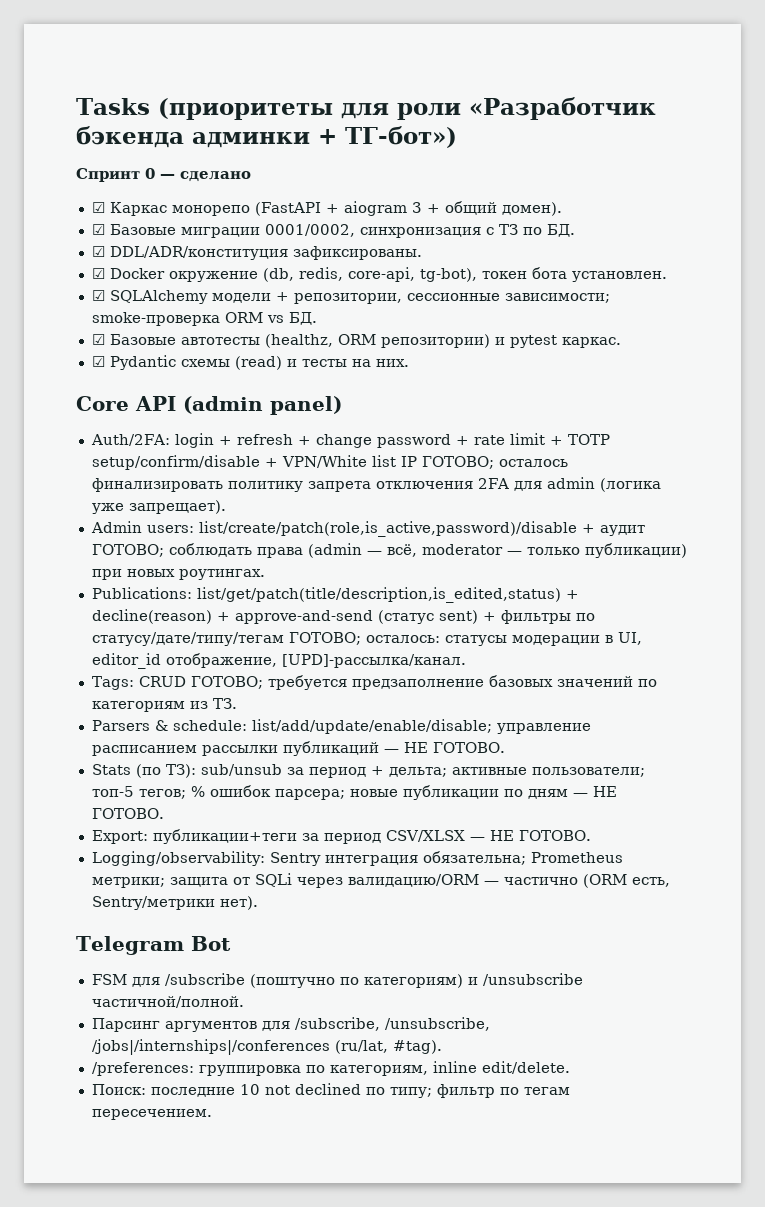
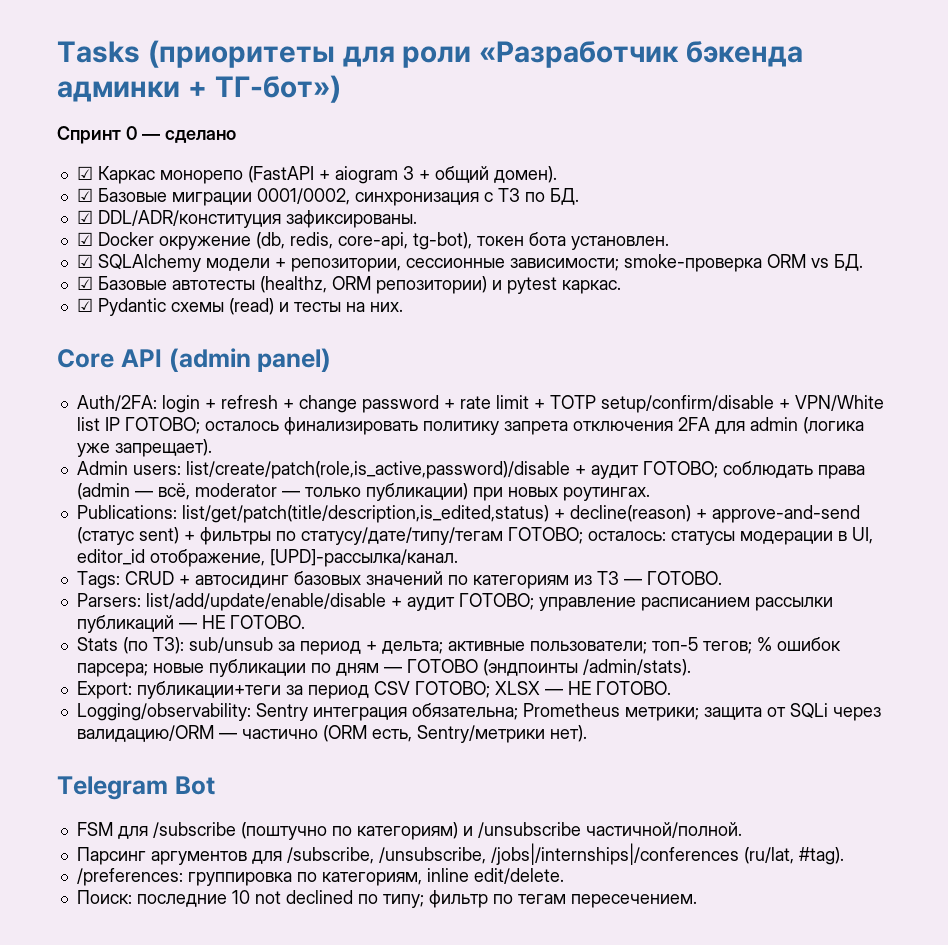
- Tags: CRUD ГОТОВО; требуется предзаполнение базовых значений по категориям из ТЗ.
- Parsers & schedule: list/add/update/enable/disable; управление расписанием рассылки публикаций — НЕ ГОТОВО.
+ Tags: CRUD + автосидинг базовых значений по категориям из ТЗ — ГОТОВО.
+ Parsers: list/add/update/enable/disable + аудит ГОТОВО; управление расписанием рассылки публикаций — НЕ ГОТОВО.
- Stats (по ТЗ): sub/unsub за период + дельта; активные пользователи; топ-5 тегов; % ошибок парсера; новые публикации по дням — НЕ ГОТОВО.
+ Stats (по ТЗ): sub/unsub за период + дельта; активные пользователи; топ-5 тегов; % ошибок парсера; новые публикации по дням — ГОТОВО (эндпоинты /admin/stats).
- Export: публикации+теги за период CSV/XLSX — НЕ ГОТОВО.
+ Export: публикации+теги за период CSV ГОТОВО; XLSX — НЕ ГОТОВО.

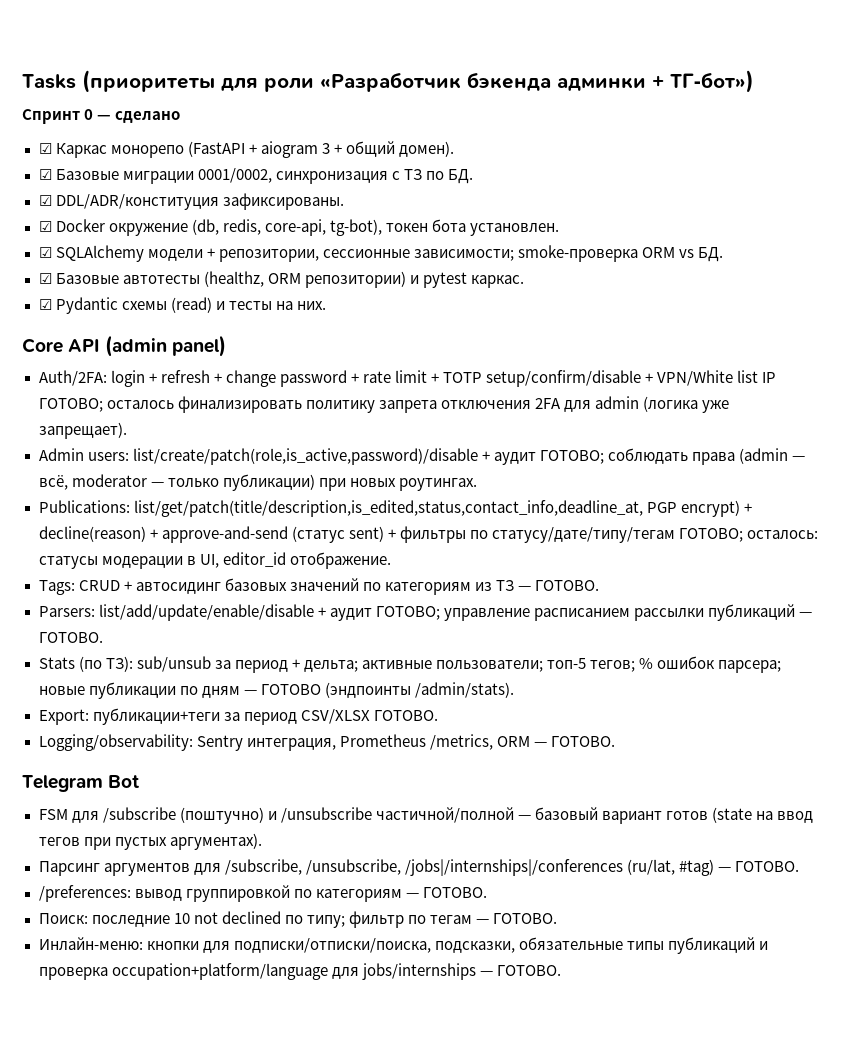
- Publications: list/get/patch(title/description,is_edited,status) + decline(reason) + approve-and-send (статус sent) + фильтры по статусу/дате/типу/тегам ГОТОВО; осталось: статусы модерации в UI, editor_id отображение, [UPD]-рассылка/канал.
+ Publications: list/get/patch(title/description,is_edited,status,contact_info,deadline_at, PGP encrypt) + decline(reason) + approve-and-send (статус sent) + фильтры по статусу/дате/типу/тегам ГОТОВО; осталось: статусы модерации в UI, editor_id отображение.
- Parsers: list/add/update/enable/disable + аудит ГОТОВО; управление расписанием рассылки публикаций — НЕ ГОТОВО.
+ Parsers: list/add/update/enable/disable + аудит ГОТОВО; управление расписанием рассылки публикаций — ГОТОВО.
- Export: публикации+теги за период CSV ГОТОВО; XLSX — НЕ ГОТОВО.
- Logging/observability: Sentry интеграция обязательна; Prometheus метрики; защита от SQLi через валидацию/ORM — частично (ORM есть, Sentry/метрики нет).
+ Export: публикации+теги за период CSV/XLSX ГОТОВО.
+ Logging/observability: Sentry интеграция, Prometheus /metrics, ORM — ГОТОВО.
- FSM для /subscribe (поштучно по категориям) и /unsubscribe частичной/полной.
+ FSM для /subscribe (поштучно) и /unsubscribe частичной/полной — базовый вариант готов (state на ввод тегов при пустых аргументах).
- Парсинг аргументов для /subscribe, /unsubscribe, /jobs|/internships|/conferences (ru/lat, #tag).
- /preferences: группировка по категориям, inline edit/delete.
+ Парсинг аргументов для /subscribe, /unsubscribe, /jobs|/internships|/conferences (ru/lat, #tag) — ГОТОВО.
+ /preferences: вывод группировкой по категориям — ГОТОВО.
- Поиск: последние 10 not declined по типу; фильтр по тегам пересечением.
+ Поиск: последние 10 not declined по типу; фильтр по тегам — ГОТОВО.
+ Инлайн‑меню: кнопки для подписки/отписки/поиска, подсказки, обязательные типы публикаций и проверка occupation+platform/language для jobs/internships — ГОТОВО.

